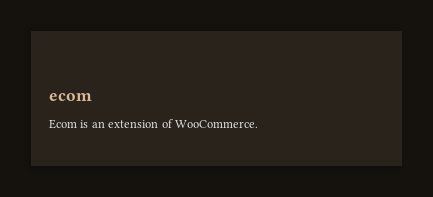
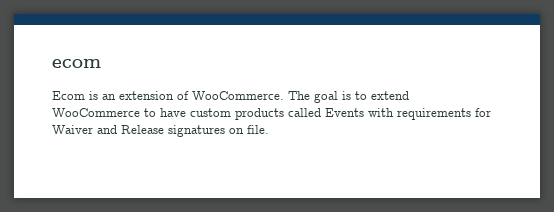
+ The goal is to extend WooCommerce to have custom products called Events with requirements for Waiver and Release signatures on file.

